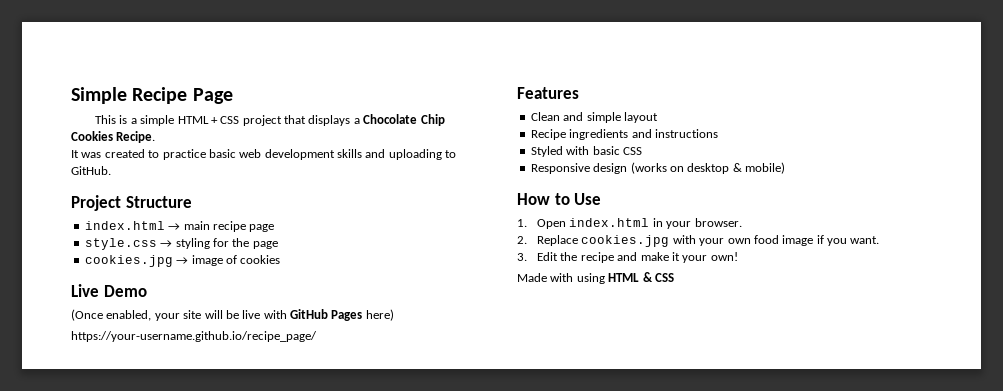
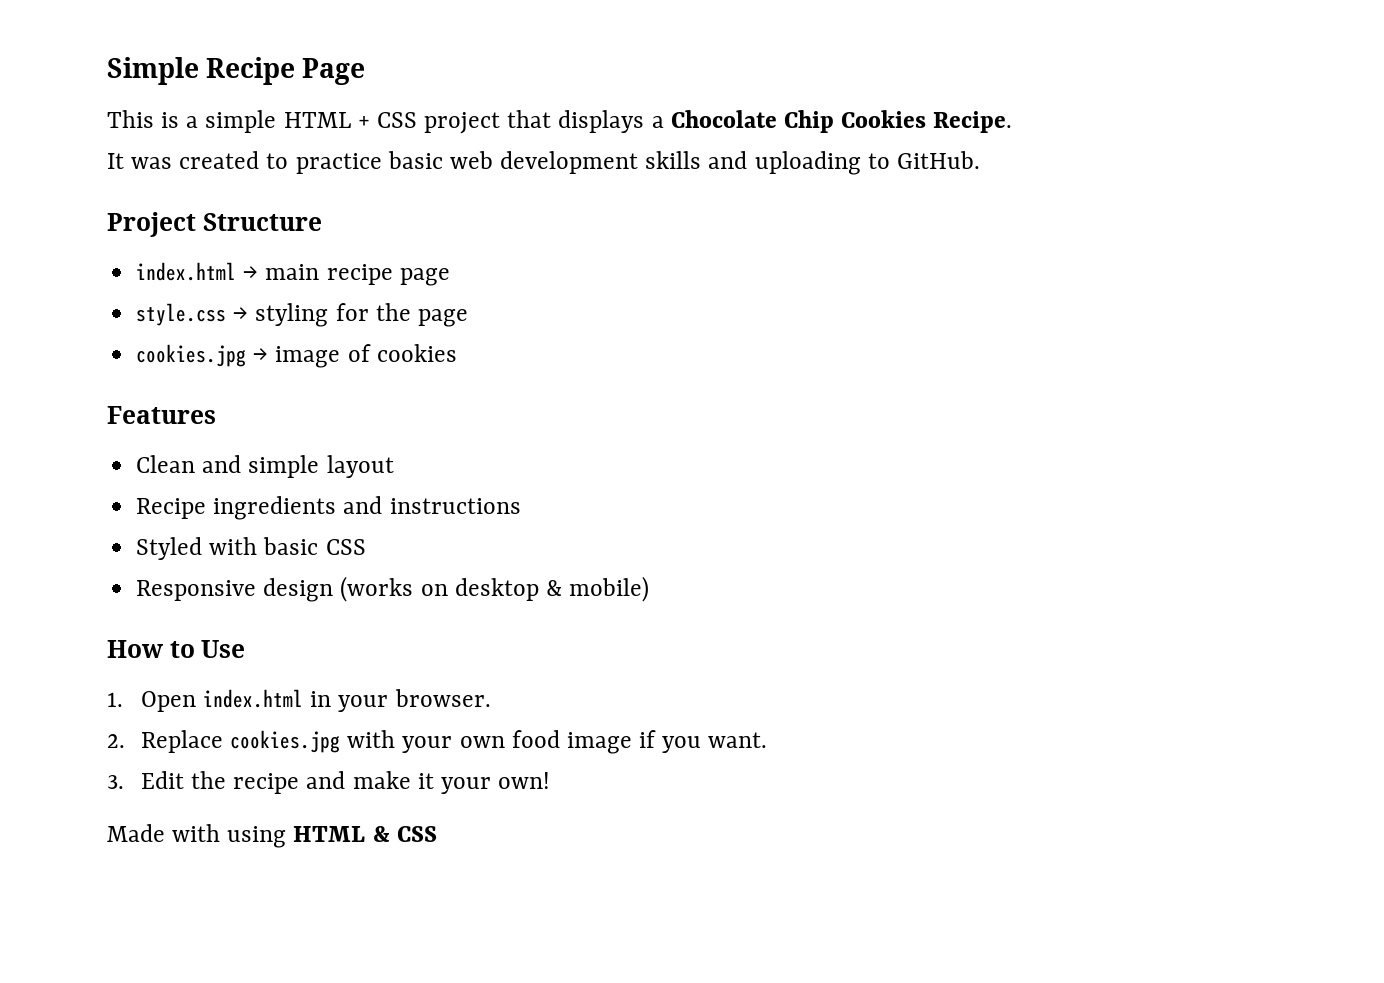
- Live Demo
- (Once enabled, your site will be live with GitHub Pages here)
- https://your-username.github.io/recipe_page/

